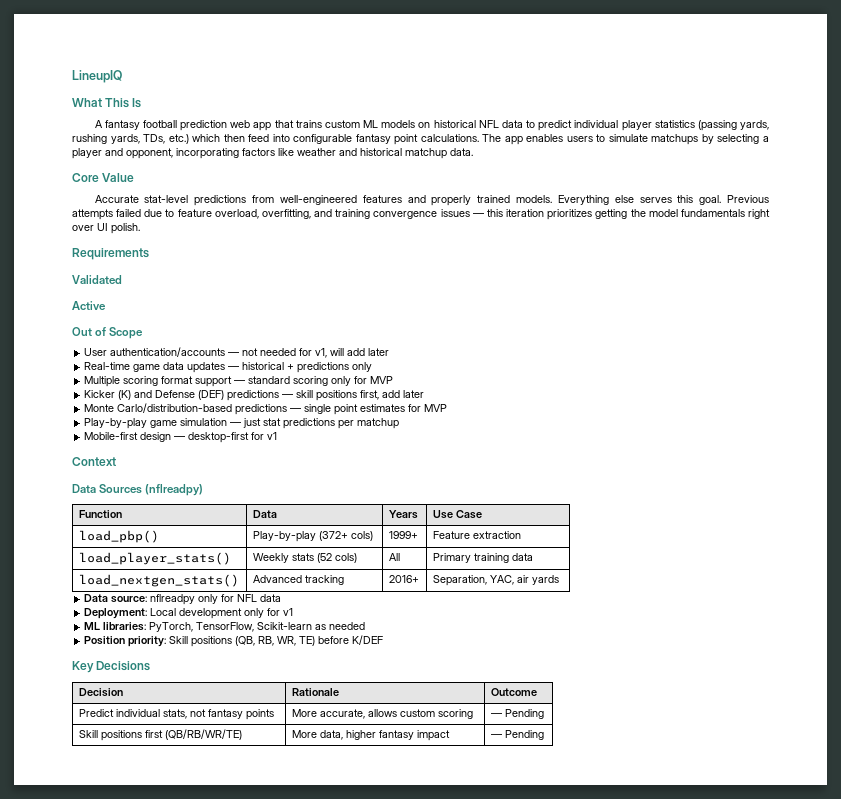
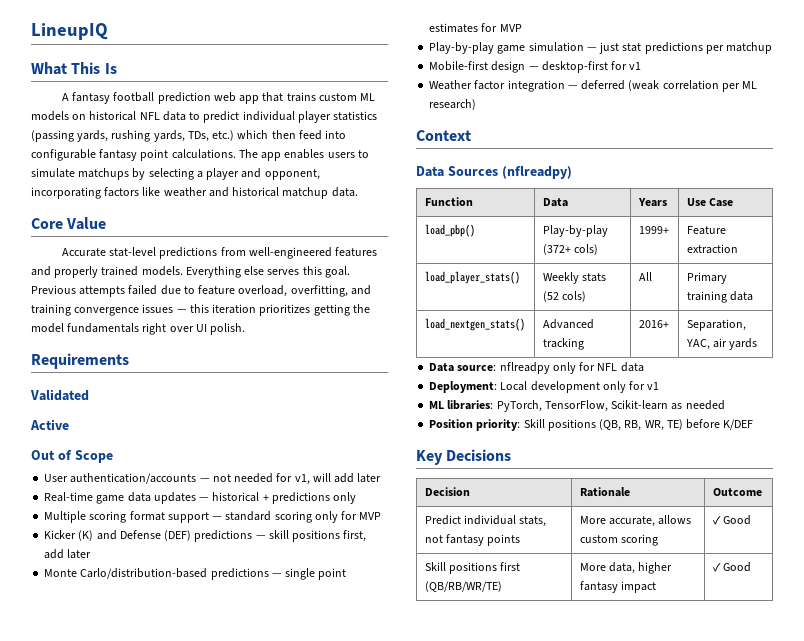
+ Weather factor integration — deferred (weak correlation per ML research)
- Predict individual stats, not fantasy points | More accurate, allows custom scoring | — Pending
+ Predict individual stats, not fantasy points | More accurate, allows custom scoring | ✓ Good
- Skill positions first (QB/RB/WR/TE) | More data, higher fantasy impact | — Pending
+ Skill positions first (QB/RB/WR/TE) | More data, higher fantasy impact | ✓ Good

